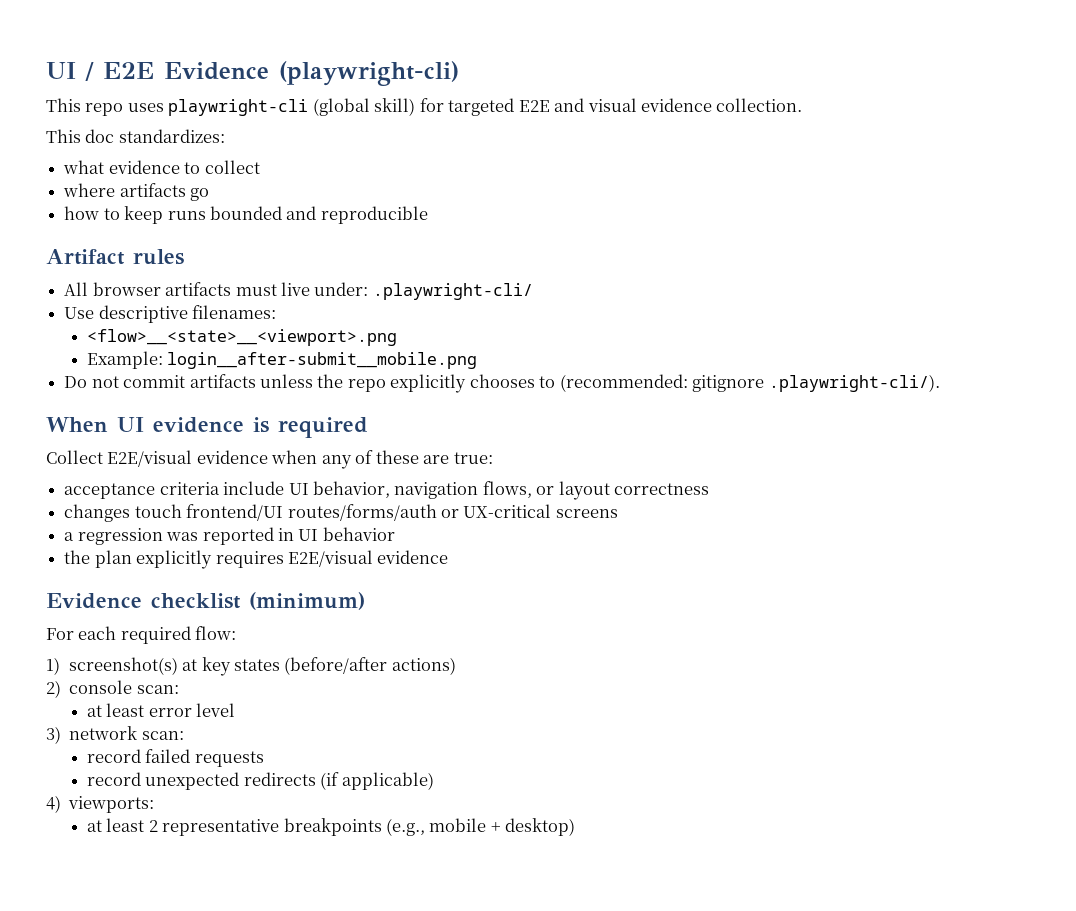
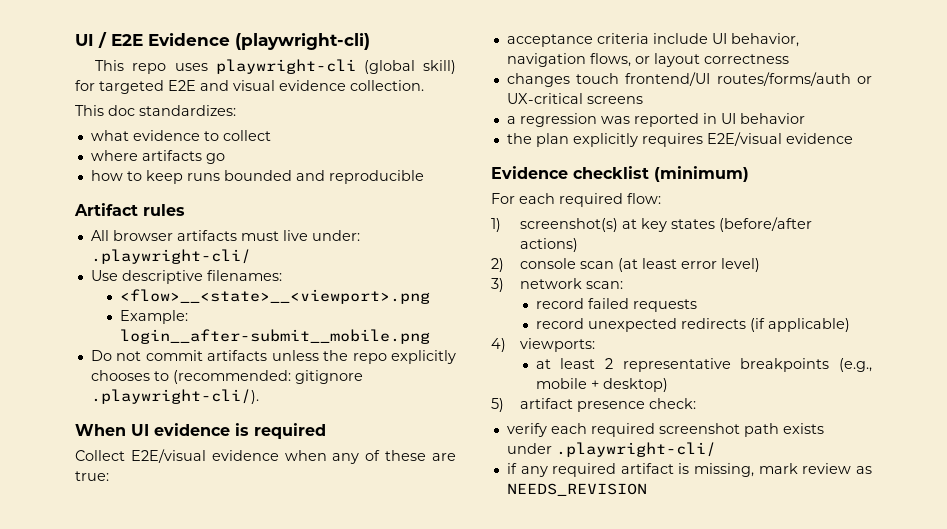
- 2) console scan:
- at least error level
+ 2) console scan (at least error level)
+ 5) artifact presence check:
+ verify each required screenshot path exists under .playwright-cli/
+ if any required artifact is missing, mark review as NEEDS_REVISION

